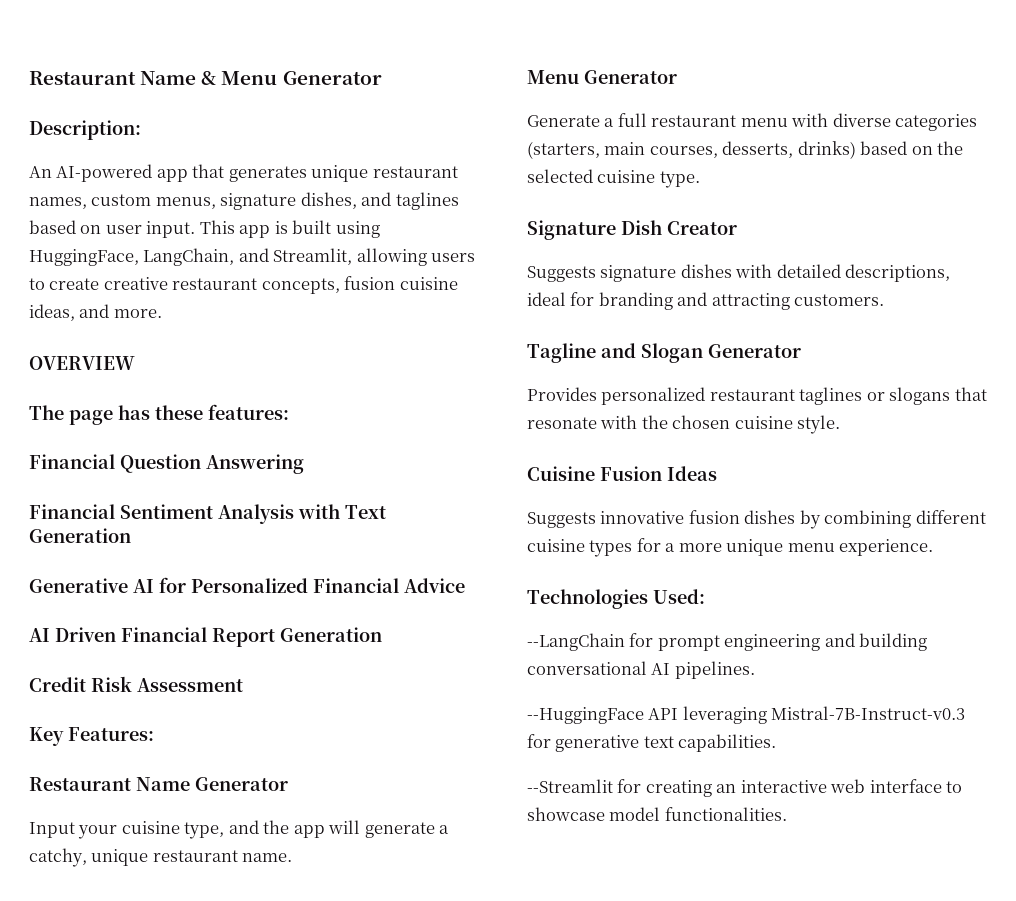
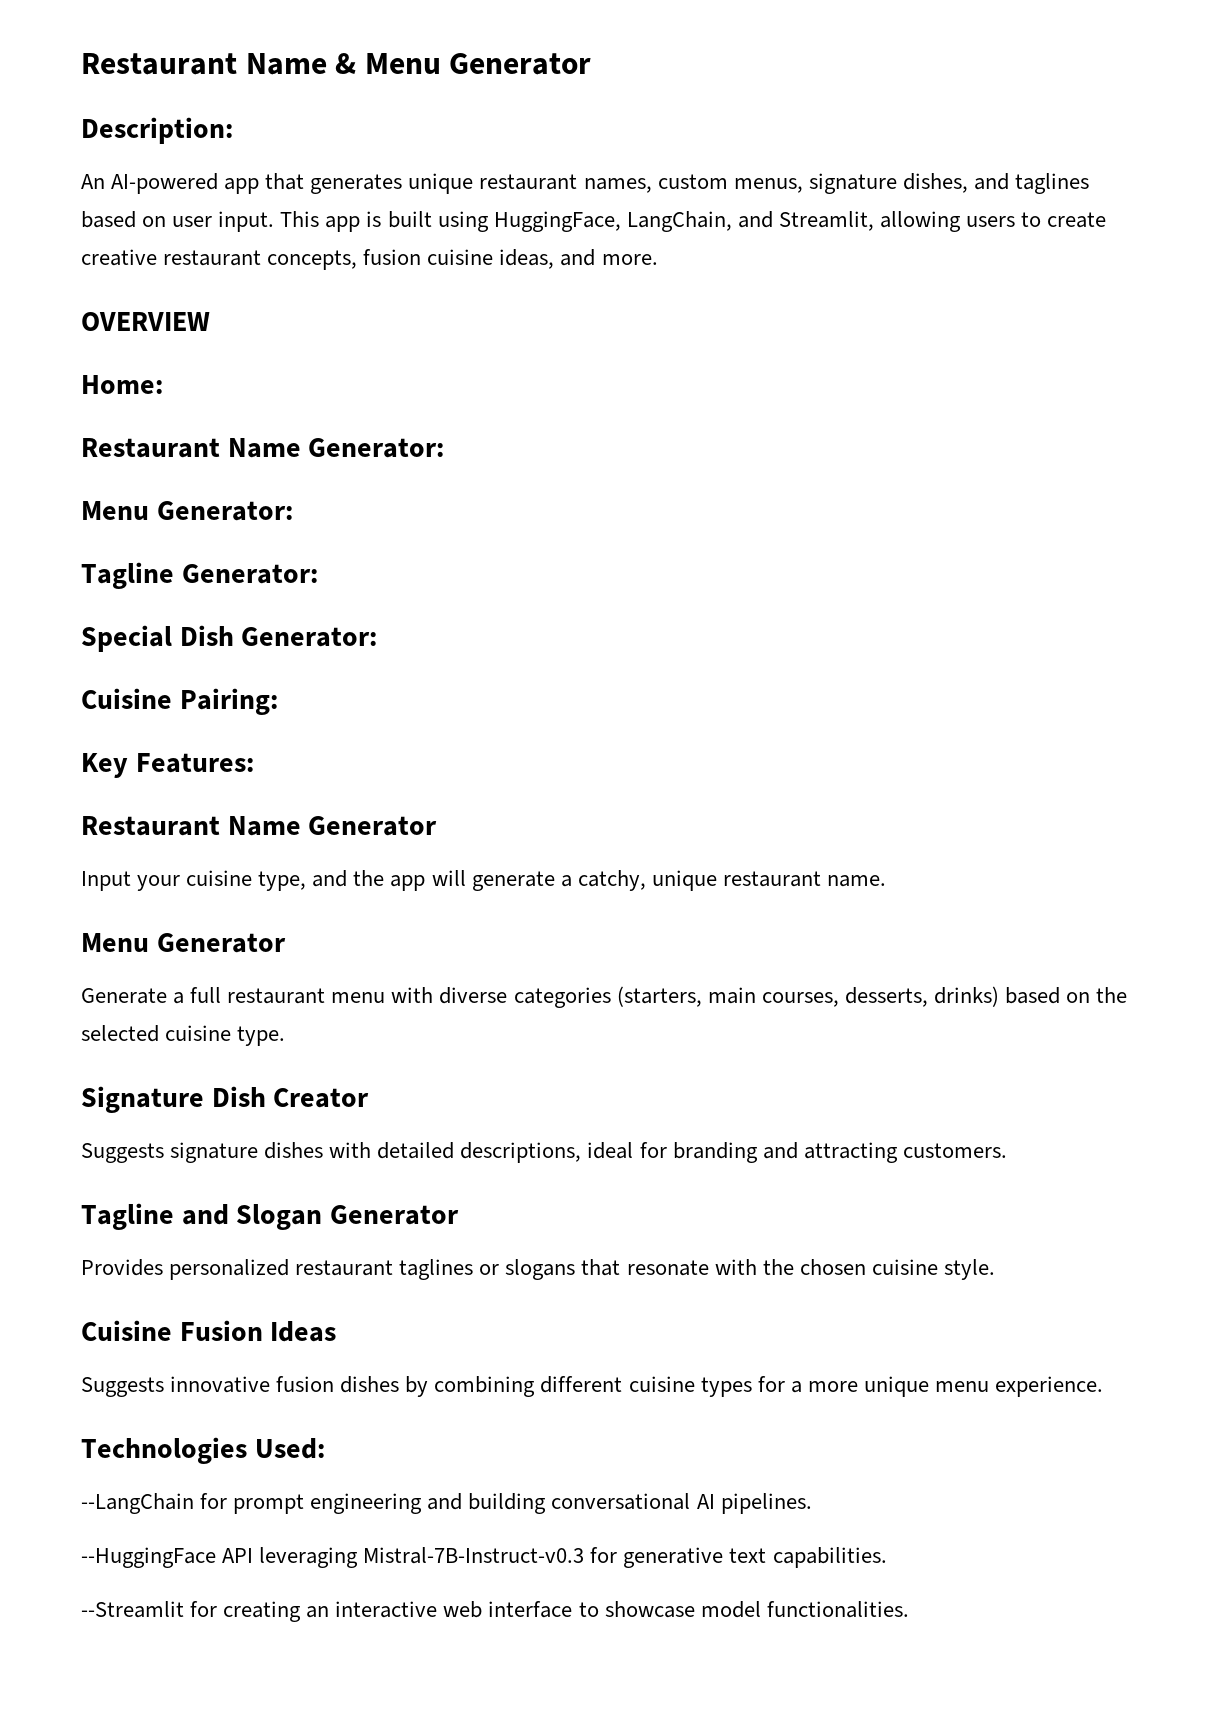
- The page has these features:
- Financial Question Answering
- Financial Sentiment Analysis with Text Generation
- Generative AI for Personalized Financial Advice
- AI Driven Financial Report Generation
- Credit Risk Assessment
+ Home:
+ Restaurant Name Generator:
+ Menu Generator:
+ Tagline Generator:
+ Special Dish Generator:
+ Cuisine Pairing:

